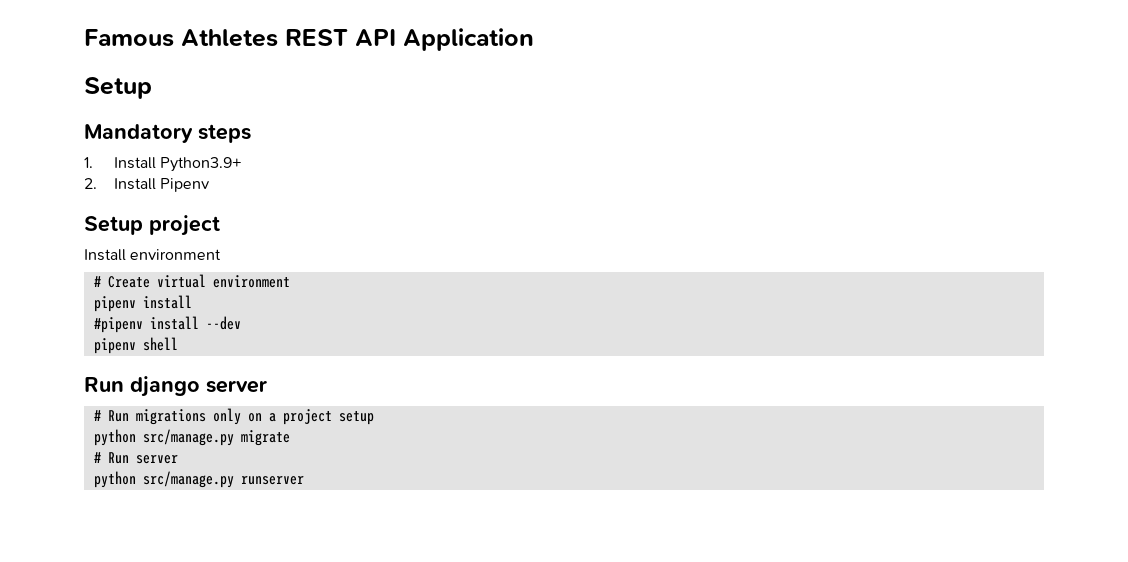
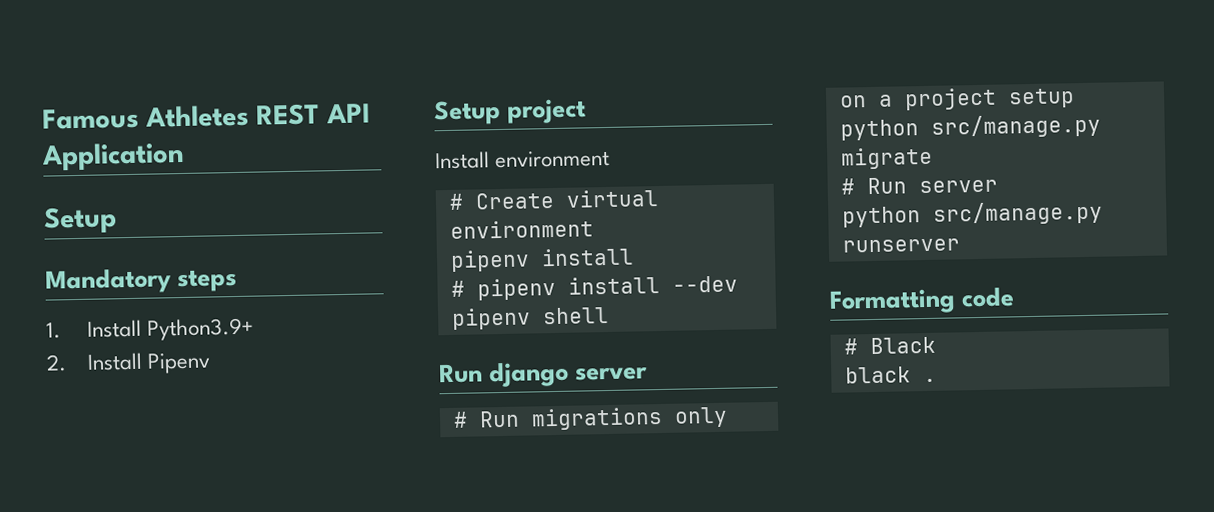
- #pipenv install --dev
+ # pipenv install --dev
+ Formatting code
+ # Black
+ black .

